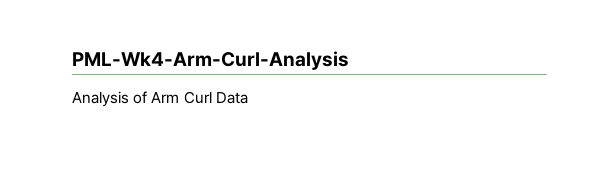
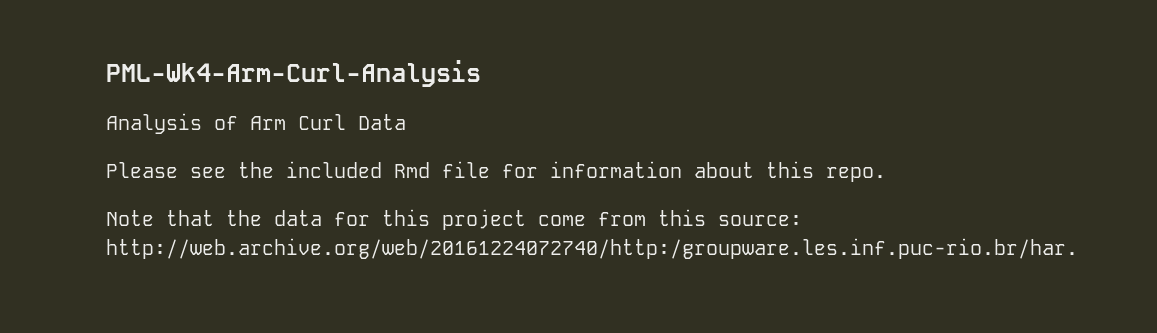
+ Please see the included Rmd file for information about this repo.
+ Note that the data for this project come from this source: http://web.archive.org/web/20161224072740/http:/groupware.les.inf.puc-rio.br/har.

